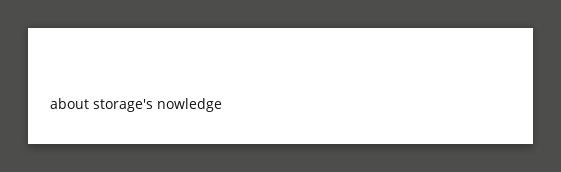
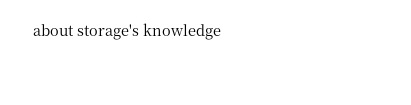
- about storage's nowledge
+ about storage's knowledge

